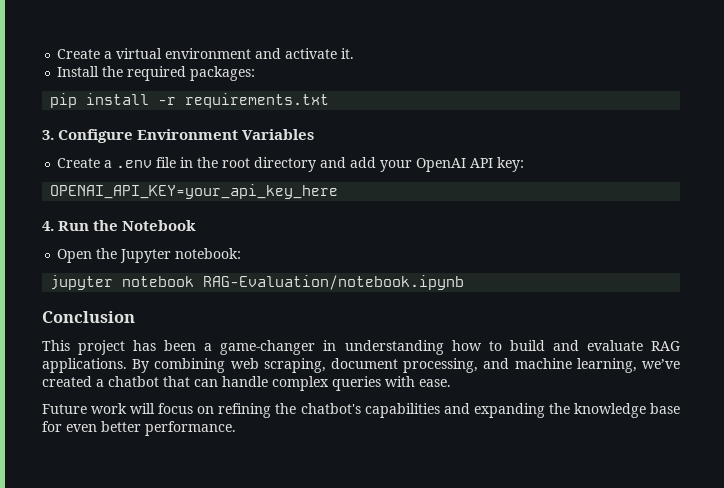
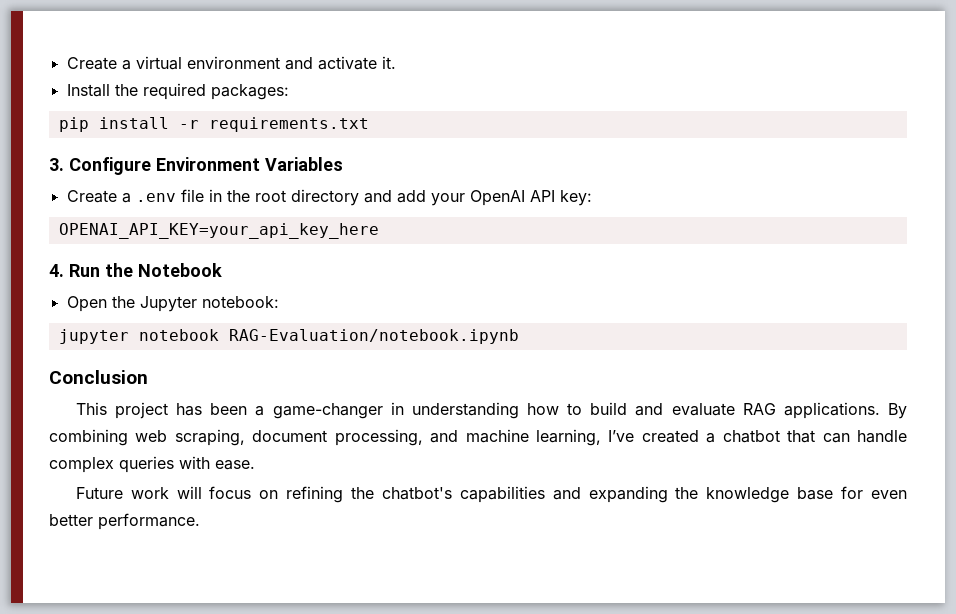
- By combining web scraping, document processing, and machine learning, we’ve created a chatbot that can handle complex queries with ease.
+ By combining web scraping, document processing, and machine learning, I’ve created a chatbot that can handle complex queries with ease.

